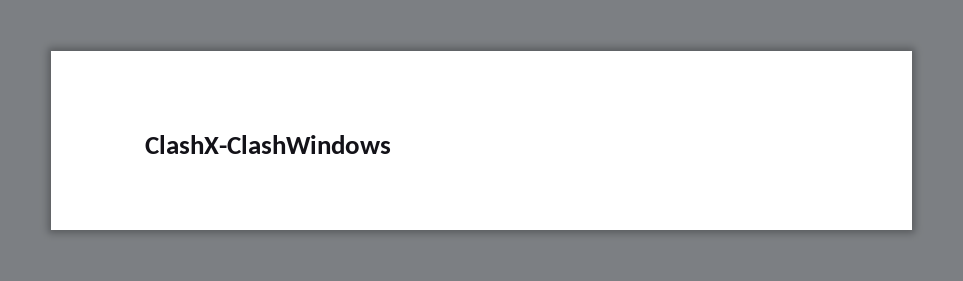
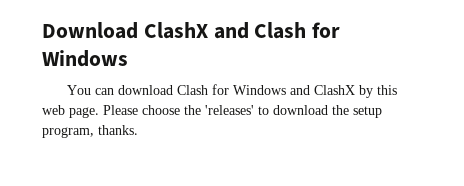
- ClashX-ClashWindows
+ Download ClashX and Clash for Windows
+ You can download Clash for Windows and ClashX by this web page. Please choose the 'releases' to download the setup program, thanks.

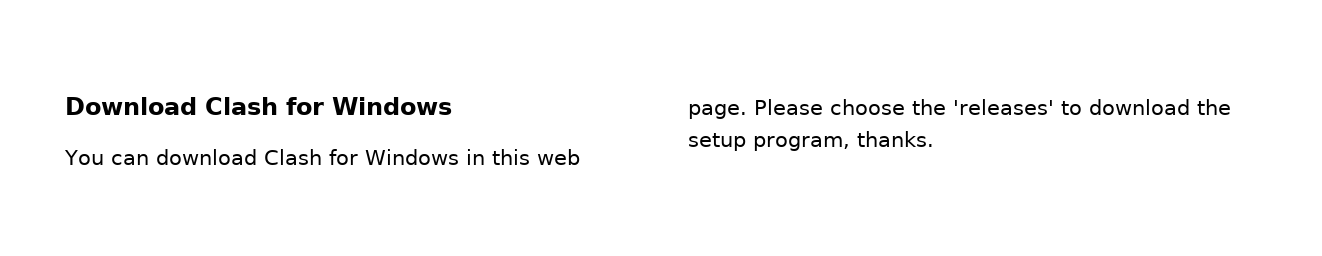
- Download ClashX and Clash for Windows
+ Download Clash for Windows
- You can download Clash for Windows and ClashX by this web page.
+ You can download Clash for Windows in this web page.

